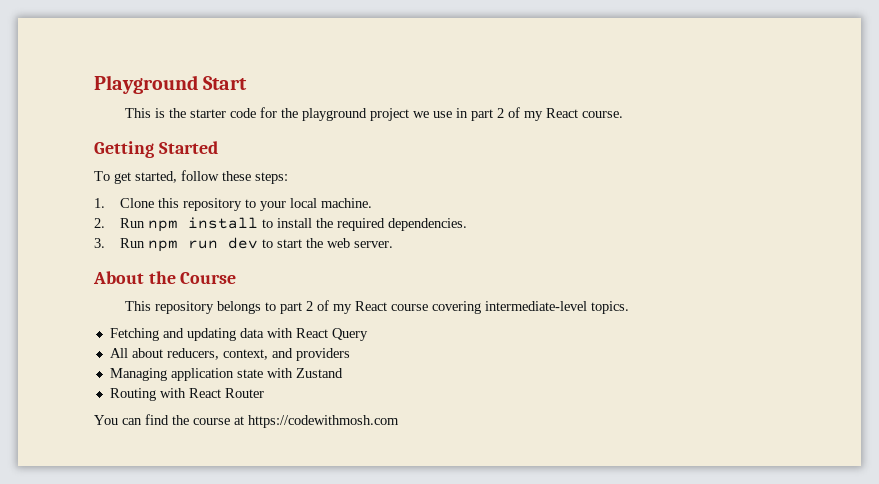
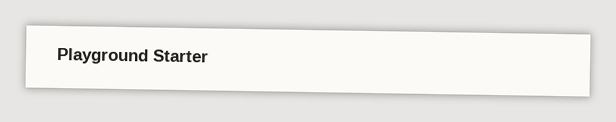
- Playground Start
- This is the starter code for the playground project we use in part 2 of my React course.
- Getting Started
- To get started, follow these steps:
- 1. Clone this repository to your local machine.
- 2. Run npm install to install the required dependencies.
- 3. Run npm run dev to start the web server.
- About the Course
- This repository belongs to part 2 of my React course covering intermediate-level topics.
- Fetching and updating data with React Query
- All about reducers, context, and providers
- Managing application state with Zustand
- Routing with React Router
- You can find the course at https://codewithmosh.com
+ Playground Starter

